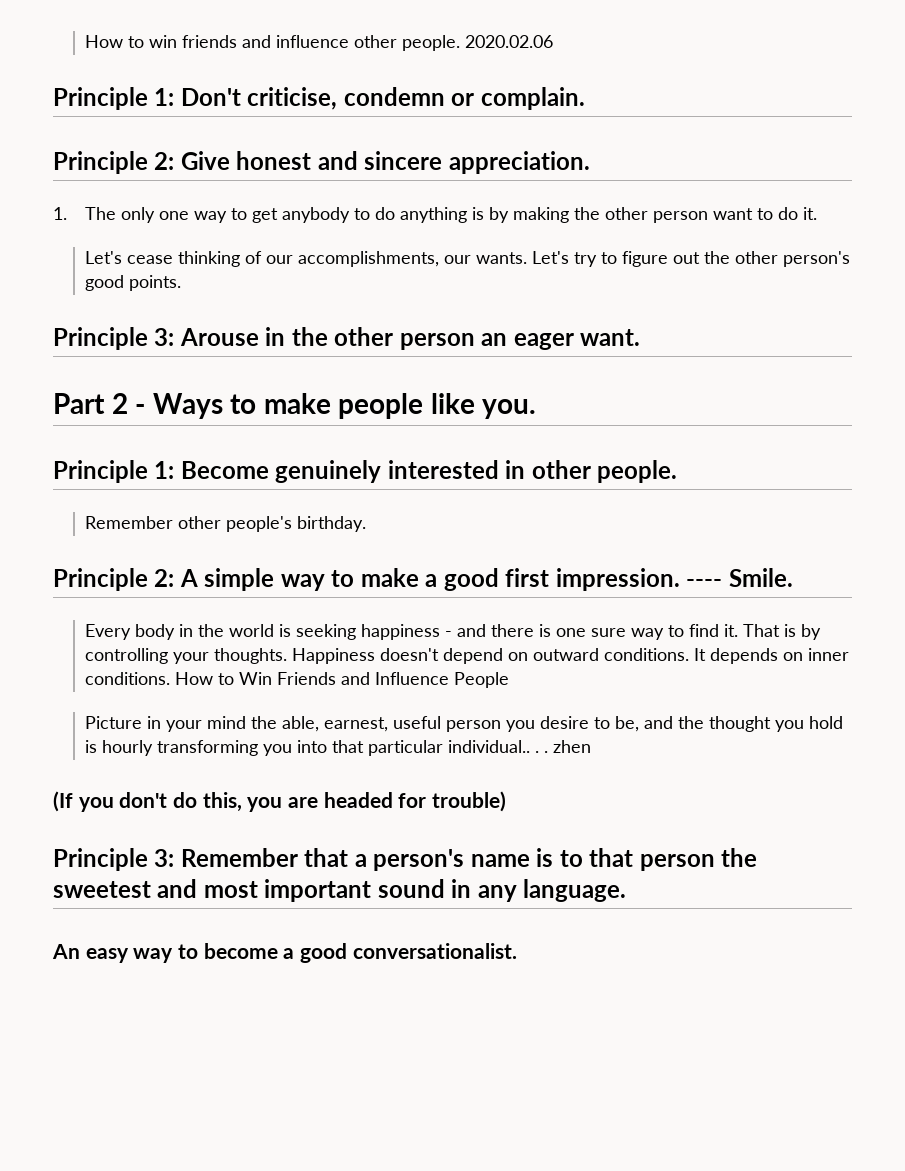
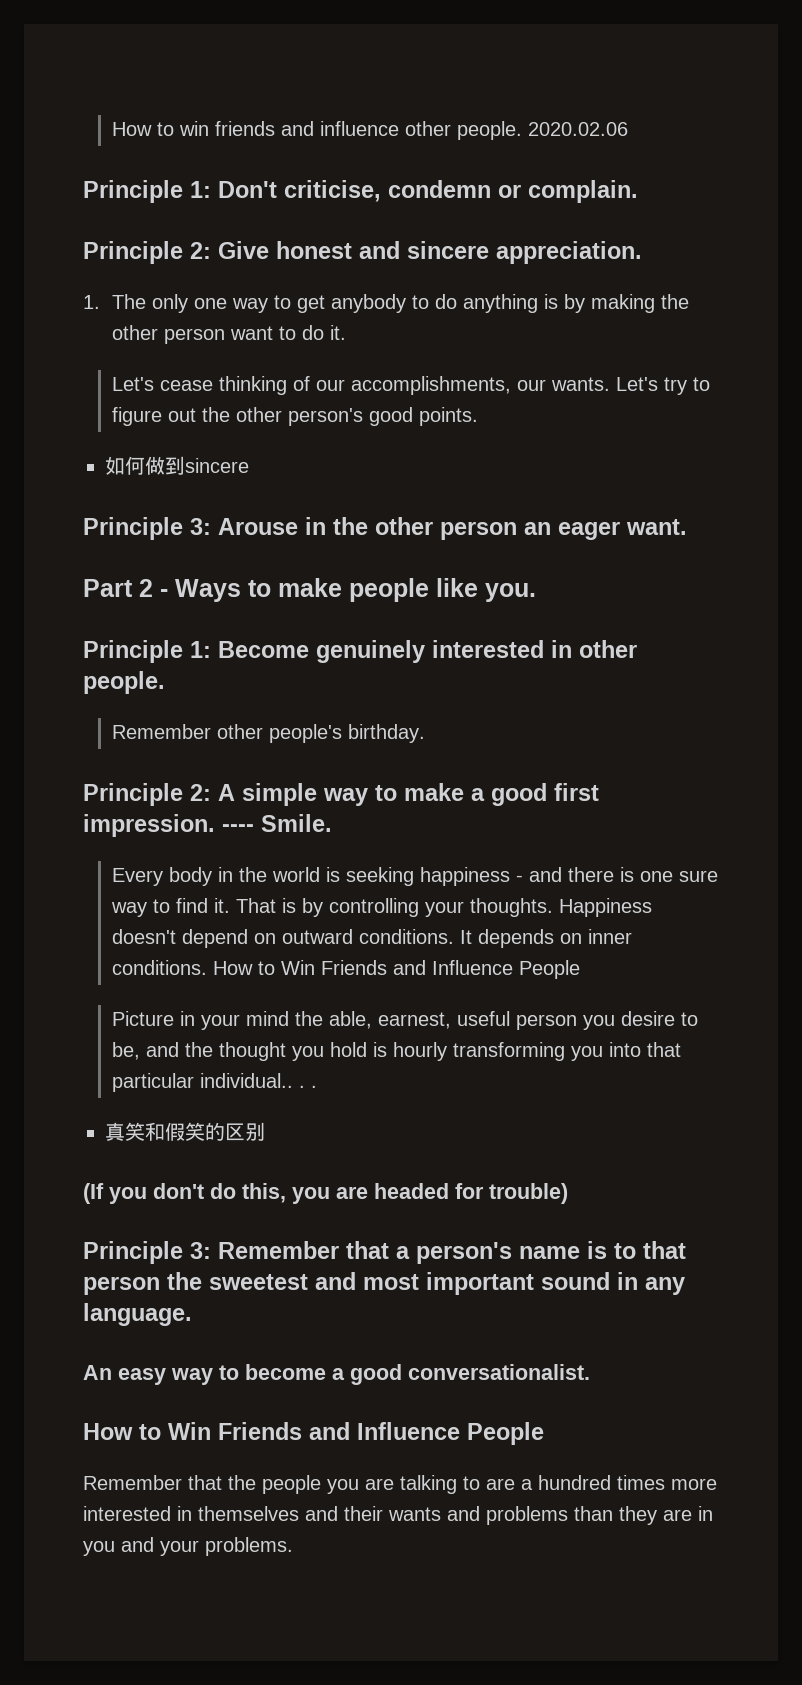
+ 如何做到sincere
- Picture in your mind the able, earnest, useful person you desire to be, and the thought you hold is hourly transforming you into that particular individual.. . . zhen
+ Picture in your mind the able, earnest, useful person you desire to be, and the thought you hold is hourly transforming you into that particular individual.. . .
+ 真笑和假笑的区别
  An easy way to become a good conversationalist.
+ How to Win Friends and Influence People
+ Remember that the people you are talking to are a hundred times more interested in themselves and their wants and problems than they are in you and your problems.

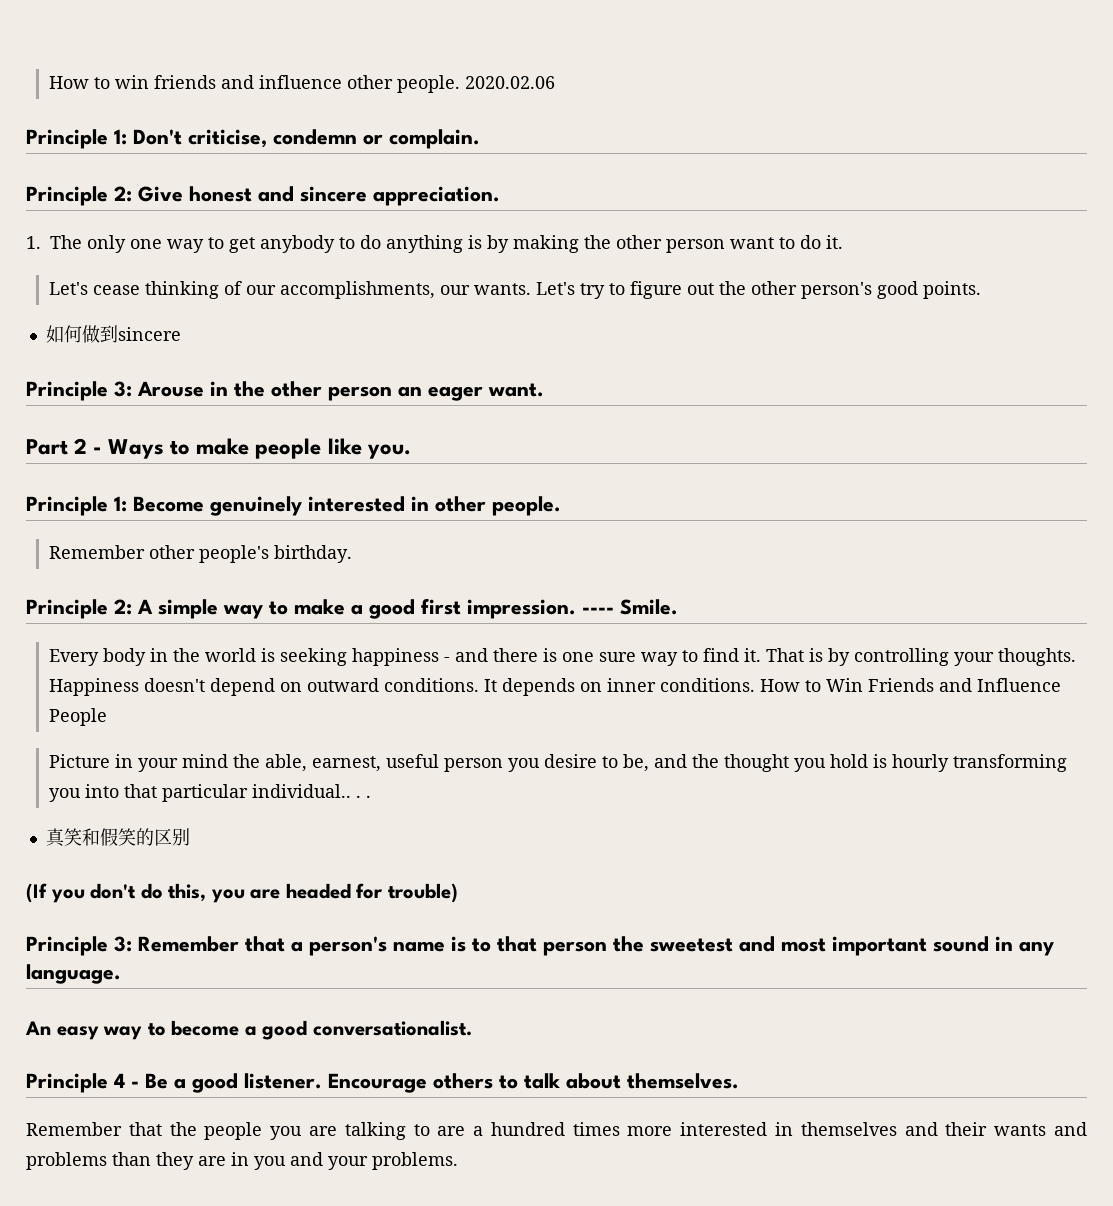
  An easy way to become a good conversationalist.
- How to Win Friends and Influence People
+ Principle 4 - Be a good listener. Encourage others to talk about themselves.

